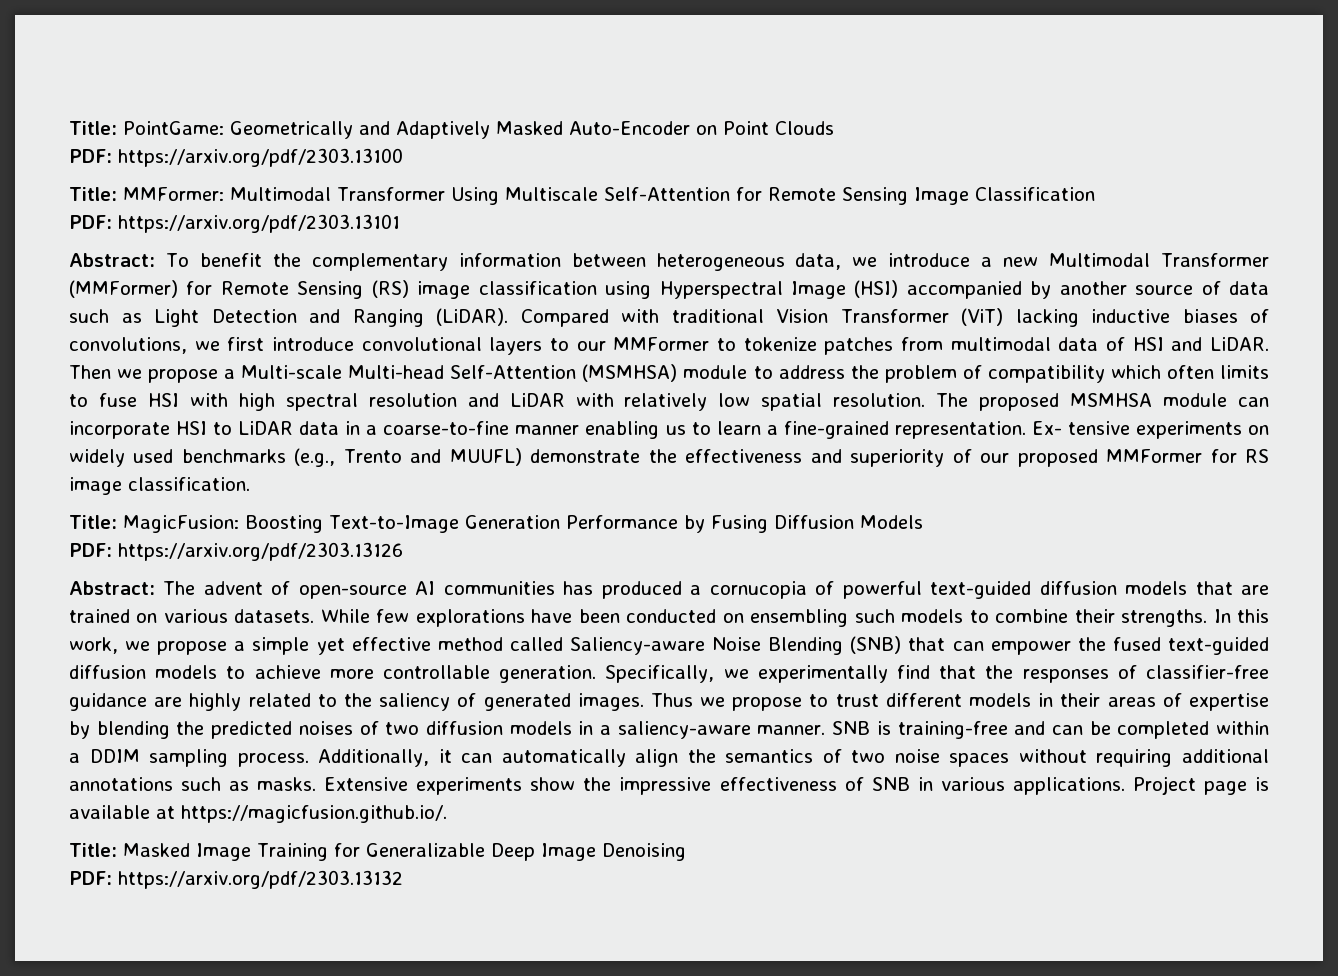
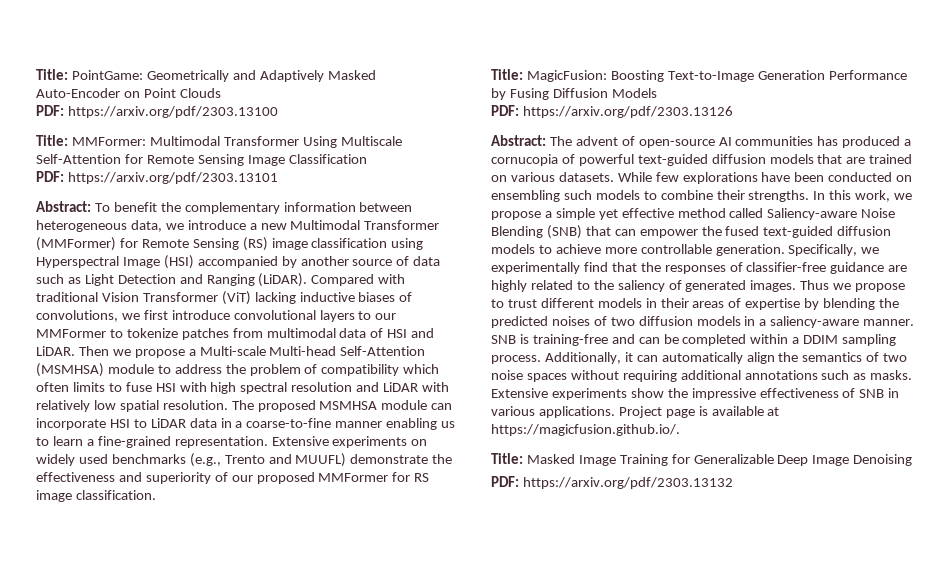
- Ex- tensive experiments on widely used benchmarks (e.g., Trento and MUUFL) demonstrate the effectiveness and superiority of our proposed MMFormer for RS image classification.
+ Extensive experiments on widely used benchmarks (e.g., Trento and MUUFL) demonstrate the effectiveness and superiority of our proposed MMFormer for RS image classification.

